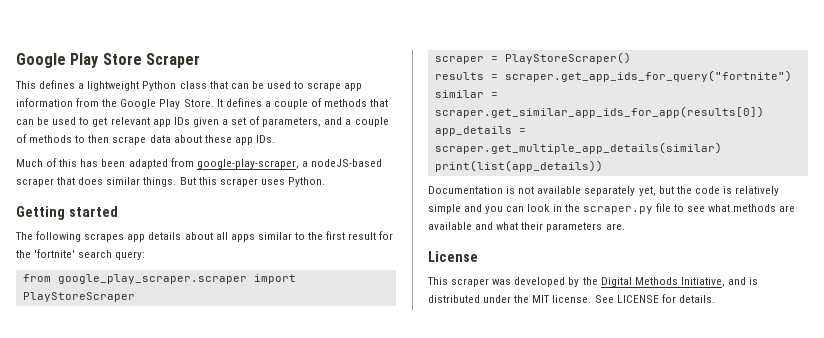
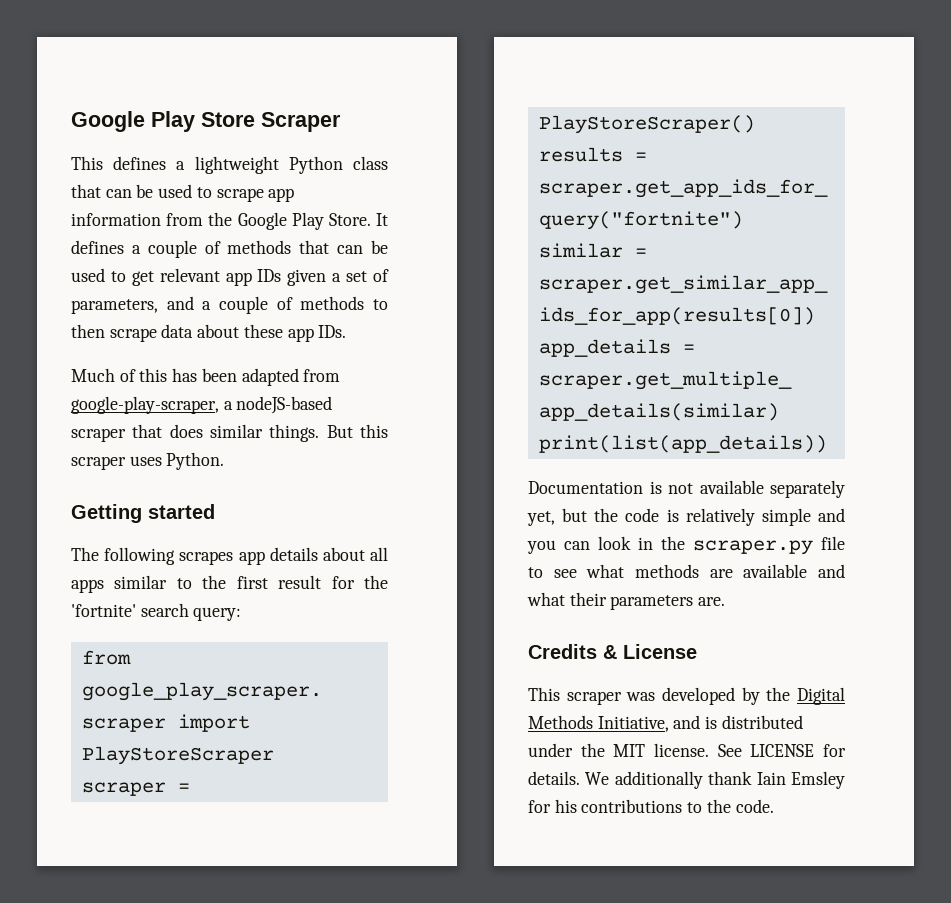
- License
+ Credits & License
+ We additionally thank Iain Emsley for his contributions to the code.

